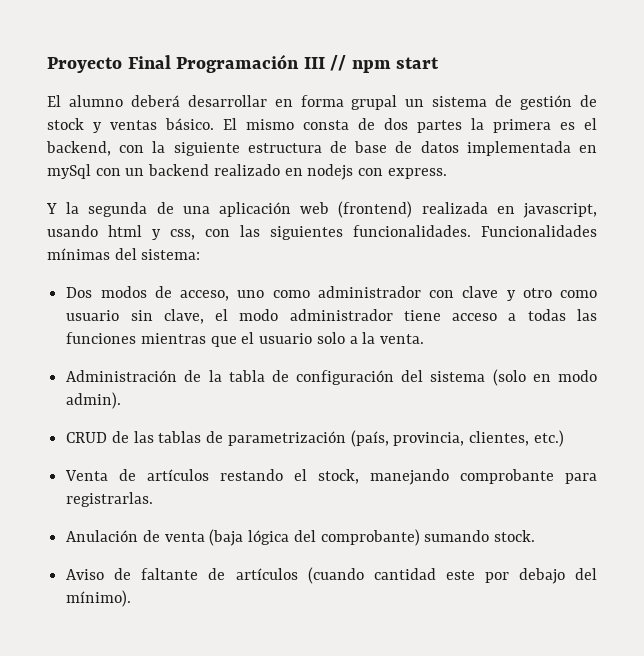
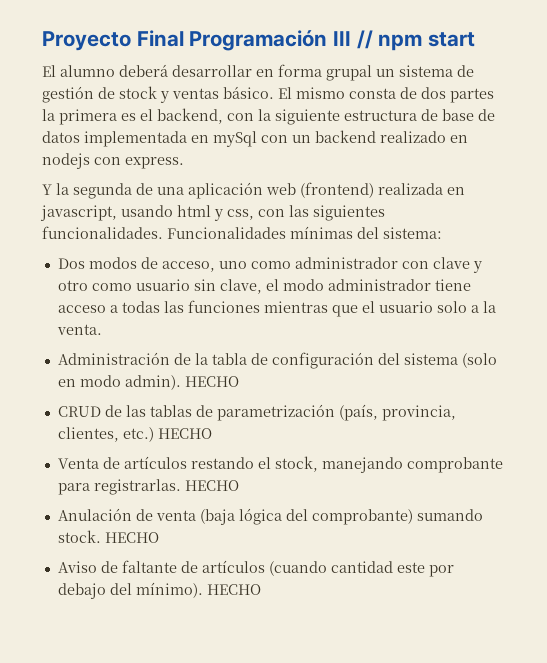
- Administración de la tabla de configuración del sistema (solo en modo admin).
+ Administración de la tabla de configuración del sistema (solo en modo admin). HECHO
- CRUD de las tablas de parametrización (país, provincia, clientes, etc.)
+ CRUD de las tablas de parametrización (país, provincia, clientes, etc.) HECHO
- Venta de artículos restando el stock, manejando comprobante para registrarlas.
+ Venta de artículos restando el stock, manejando comprobante para registrarlas. HECHO
- Anulación de venta (baja lógica del comprobante) sumando stock.
+ Anulación de venta (baja lógica del comprobante) sumando stock. HECHO
- Aviso de faltante de artículos (cuando cantidad este por debajo del mínimo).
+ Aviso de faltante de artículos (cuando cantidad este por debajo del mínimo). HECHO

